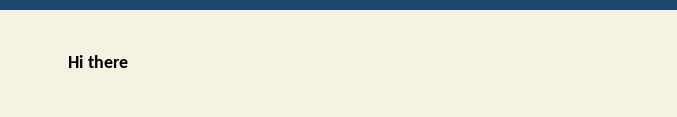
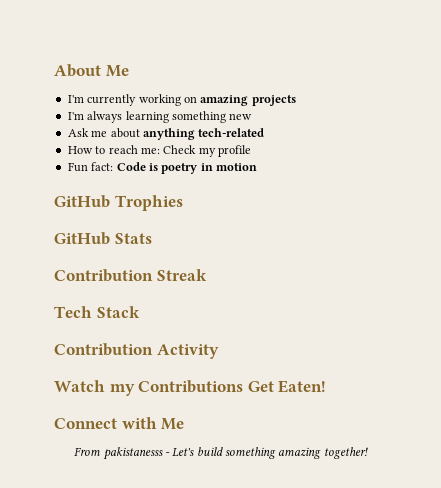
- Hi there
+ About Me
+ I'm currently working on amazing projects
+ I'm always learning something new
+ Ask me about anything tech-related
+ How to reach me: Check my profile
+ Fun fact: Code is poetry in motion
+ GitHub Trophies
+ GitHub Stats
+ Contribution Streak
+ Tech Stack
+ Contribution Activity
+ Watch my Contributions Get Eaten!
+ Connect with Me
+ From pakistanesss - Let's build something amazing together!

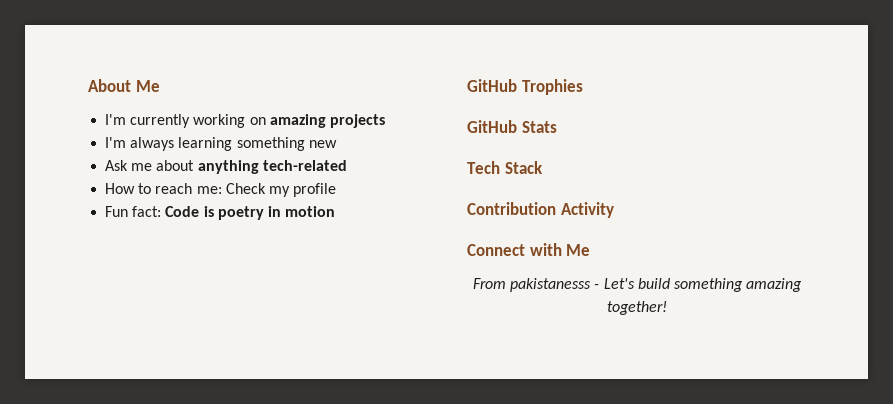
- Contribution Streak
- Watch my Contributions Get Eaten!

